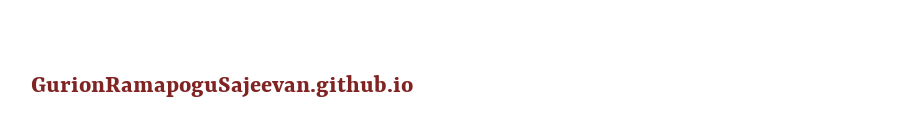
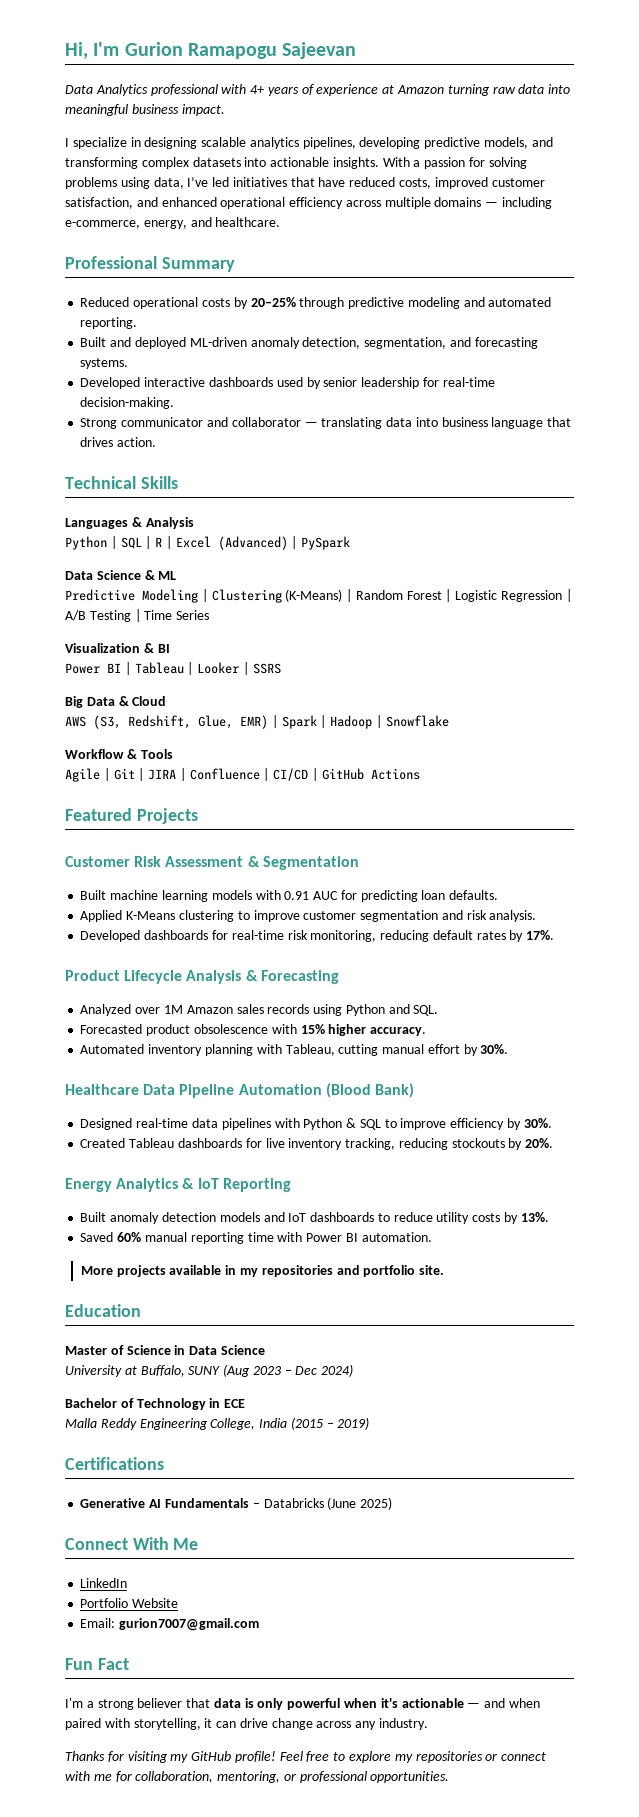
- GurionRamapoguSajeevan.github.io
+ Hi, I'm Gurion Ramapogu Sajeevan
+ Data Analytics professional with 4+ years of experience at Amazon turning raw data into meaningful business impact.
+ I specialize in designing scalable analytics pipelines, developing predictive models, and transforming complex datasets into actionable insights. With a passion for solving problems using data, I’ve led initiatives that have reduced costs, improved customer satisfaction, and enhanced operational efficiency across multiple domains — including e-commerce, energy, and healthcare.
+ Professional Summary
+ Reduced operational costs by 20–25% through predictive modeling and automated reporting.
+ Built and deployed ML-driven anomaly detection, segmentation, and forecasting systems.
+ Developed interactive dashboards used by senior leadership for real-time decision-making.
+ Strong communicator and collaborator — translating data into business language that drives action.
+ Technical Skills
+ Languages & Analysis
+ Python | SQL | R | Excel (Advanced) | PySpark
+ Data Science & ML
+ Predictive Modeling | Clustering (K-Means) | Random Forest | Logistic Regression | A/B Testing | Time Series
+ Visualization & BI
+ Power BI | Tableau | Looker | SSRS
+ Big Data & Cloud
+ AWS (S3, Redshift, Glue, EMR) | Spark | Hadoop | Snowflake
+ Workflow & Tools
+ Agile | Git | JIRA | Confluence | CI/CD | GitHub Actions
+ Featured Projects
+ Customer Risk Assessment & Segmentation
+ Built machine learning models with 0.91 AUC for predicting loan defaults.
+ Applied K-Means clustering to improve customer segmentation and risk analysis.
+ Developed dashboards for real-time risk monitoring, reducing default rates by 17%.
+ Product Lifecycle Analysis & Forecasting
+ Analyzed over 1M Amazon sales records using Python and SQL.
+ Forecasted product obsolescence with 15% higher accuracy.
+ Automated inventory planning with Tableau, cutting manual effort by 30%.
+ Healthcare Data Pipeline Automation (Blood Bank)
+ Designed real-time data pipelines with Python & SQL to improve efficiency by 30%.
+ Created Tableau dashboards for live inventory tracking, reducing stockouts by 20%.
+ Energy Analytics & IoT Reporting
+ Built anomaly detection models and IoT dashboards to reduce utility costs by 13%.
+ Saved 60% manual reporting time with Power BI automation.
+ More projects available in my repositories and portfolio site.
+ Education
+ Master of Science in Data Science
+ University at Buffalo, SUNY (Aug 2023 – Dec 2024)
+ Bachelor of Technology in ECE
+ Malla Reddy Engineering College, India (2015 – 2019)
+ Certifications
+ Generative AI Fundamentals – Databricks (June 2025)
+ Connect With Me
+ LinkedIn
+ Portfolio Website
+ Email: gurion7007@gmail.com
+ Fun Fact
+ I'm a strong believer that data is only powerful when it's actionable — and when paired with storytelling, it can drive change across any industry.
+ Thanks for visiting my GitHub profile! Feel free to explore my repositories or connect with me for collaboration, mentoring, or professional opportunities.

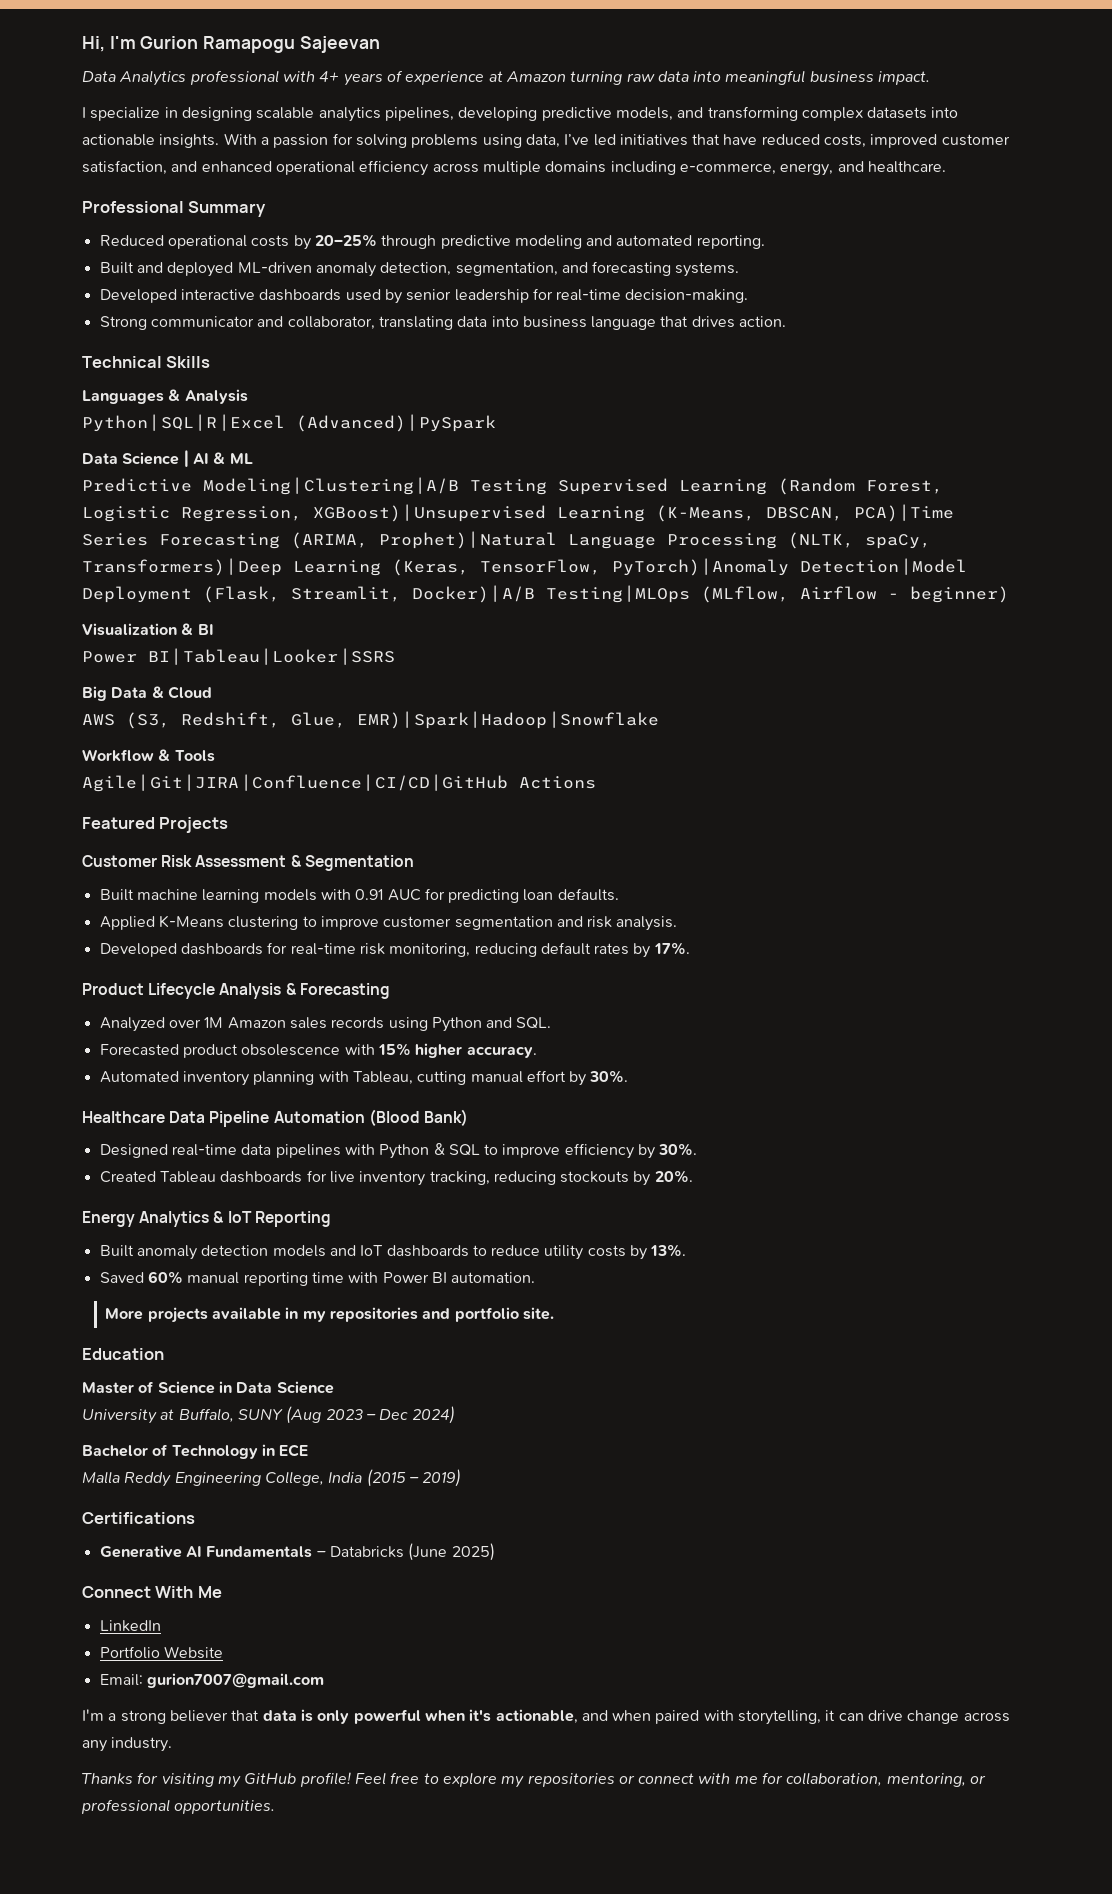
- With a passion for solving problems using data, I’ve led initiatives that have reduced costs, improved customer satisfaction, and enhanced operational efficiency across multiple domains — including e-commerce, energy, and healthcare.
+ With a passion for solving problems using data, I’ve led initiatives that have reduced costs, improved customer satisfaction, and enhanced operational efficiency across multiple domains including e-commerce, energy, and healthcare.
- Strong communicator and collaborator — translating data into business language that drives action.
+ Strong communicator and collaborator, translating data into business language that drives action.
- Data Science & ML
+ Data Science | AI & ML
- Predictive Modeling | Clustering (K-Means) | Random Forest | Logistic Regression | A/B Testing | Time Series
+ Predictive Modeling | Clustering | A/B Testing Supervised Learning (Random Forest, Logistic Regression, XGBoost) | Unsupervised Learning (K-Means, DBSCAN, PCA) | Time Series Forecasting (ARIMA, Prophet) | Natural Language Processing (NLTK, spaCy, Transformers) | Deep Learning (Keras, TensorFlow, PyTorch) | Anomaly Detection | Model Deployment (Flask, Streamlit, Docker) | A/B Testing | MLOps (MLflow, Airflow - beginner)
- Fun Fact
- I'm a strong believer that data is only powerful when it's actionable — and when paired with storytelling, it can drive change across any industry.
+ I'm a strong believer that data is only powerful when it's actionable, and when paired with storytelling, it can drive change across any industry.

